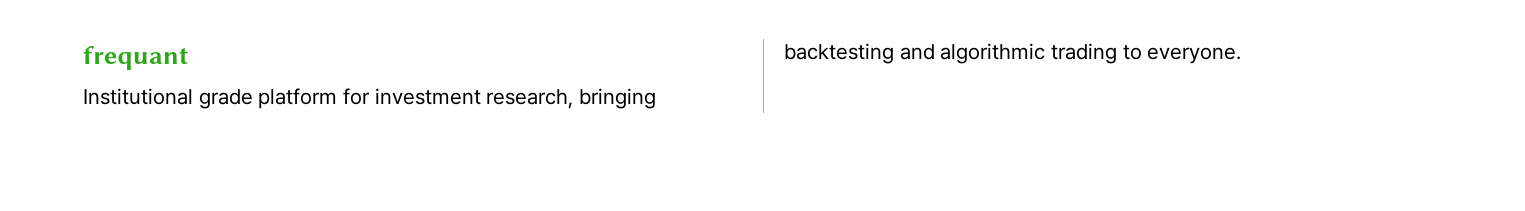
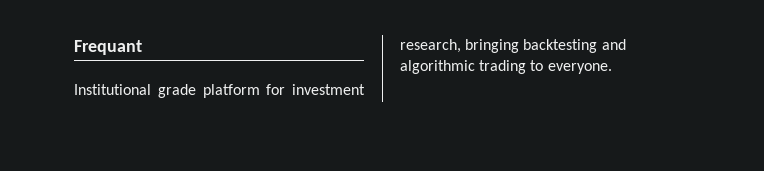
- frequant
+ Frequant

